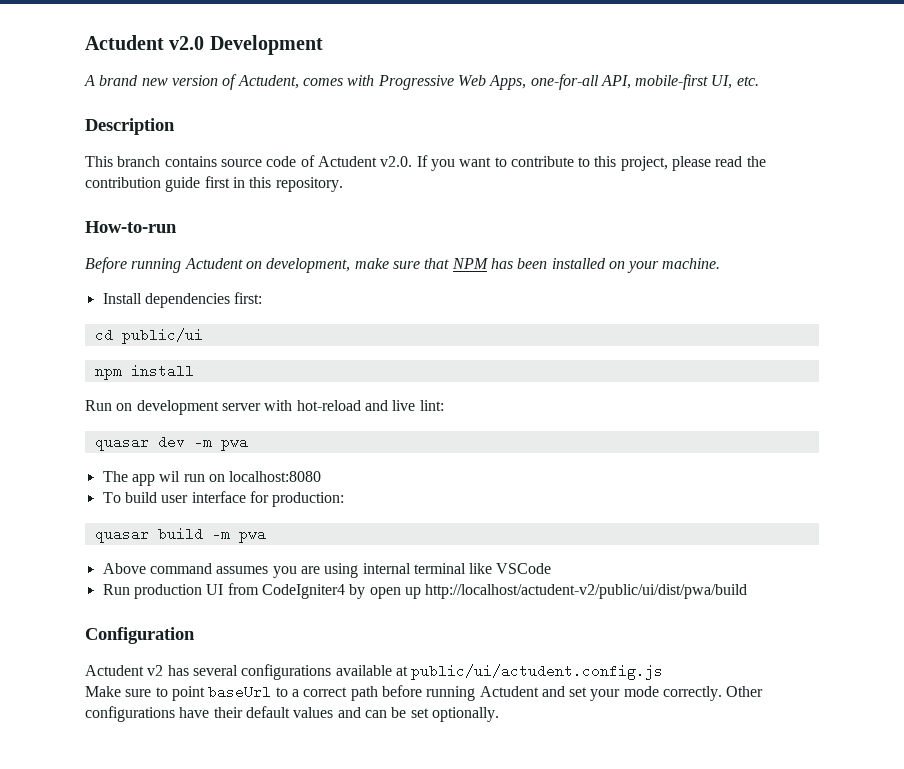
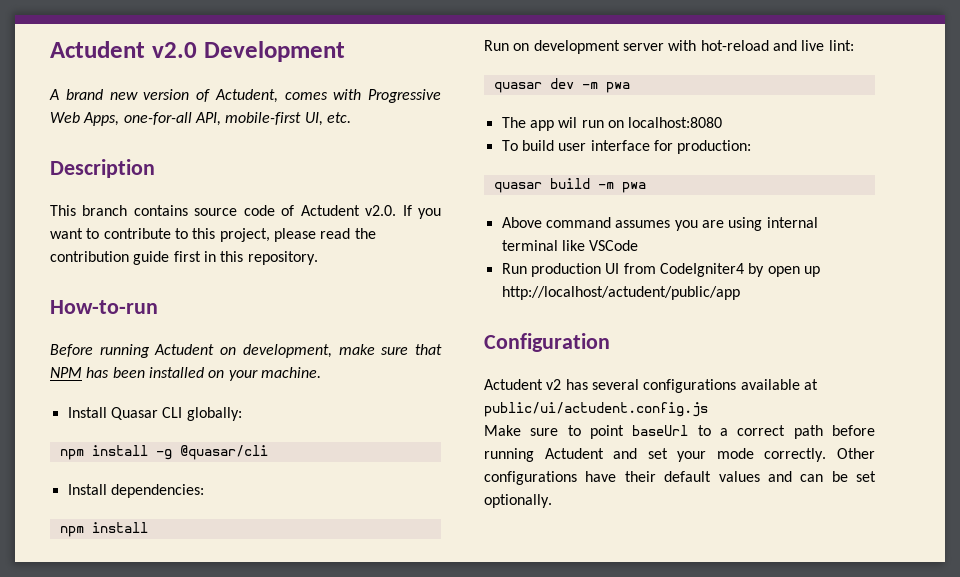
- Install dependencies first:
- cd public/ui
+ Install Quasar CLI globally:
+ npm install -g @quasar/cli
+ Install dependencies:
- Run production UI from CodeIgniter4 by open up http://localhost/actudent-v2/public/ui/dist/pwa/build
+ Run production UI from CodeIgniter4 by open up http://localhost/actudent/public/app

